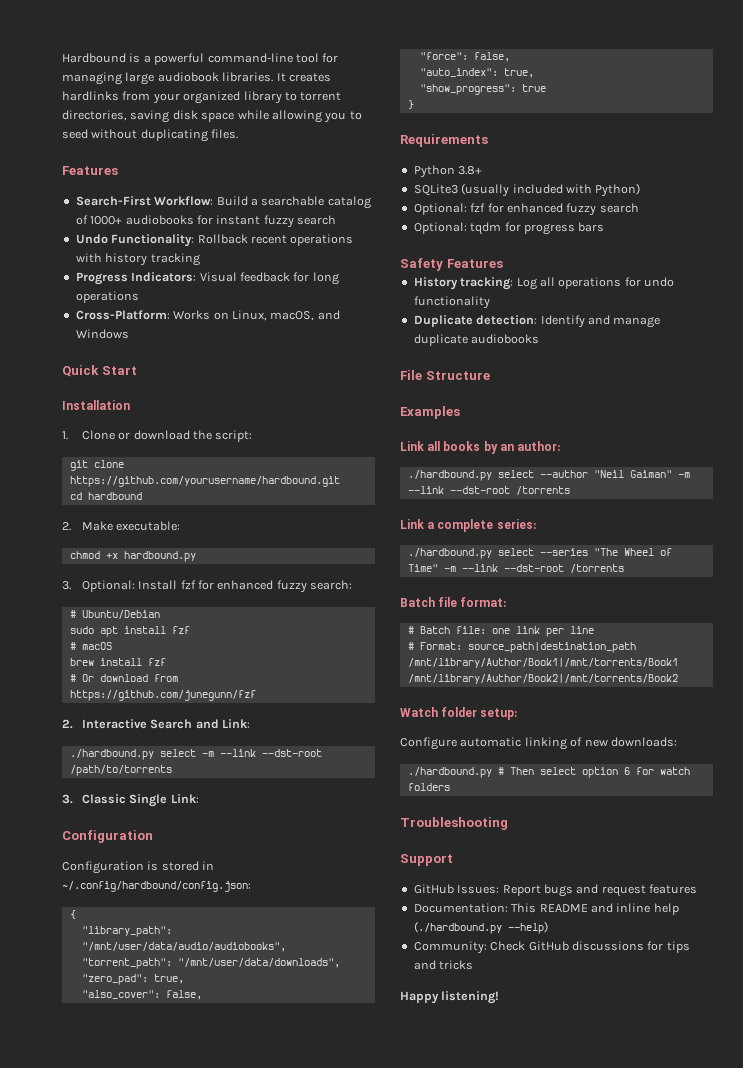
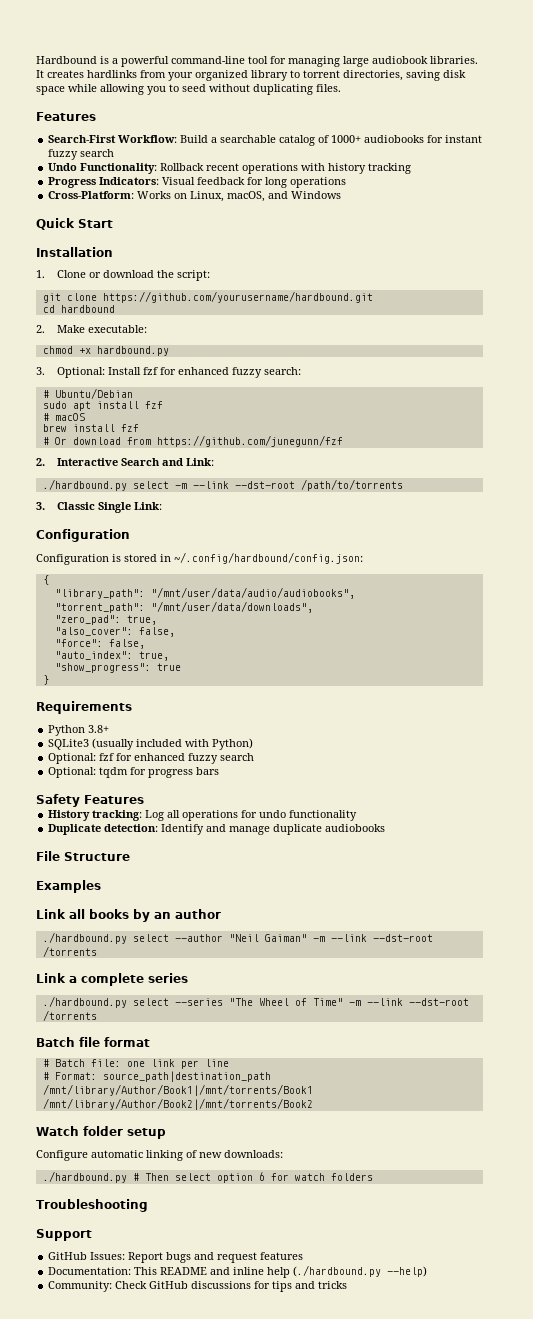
- Link all books by an author:
+ Link all books by an author
- Link a complete series:
+ Link a complete series
- Batch file format:
+ Batch file format
- Watch folder setup:
+ Watch folder setup
- Happy listening!

